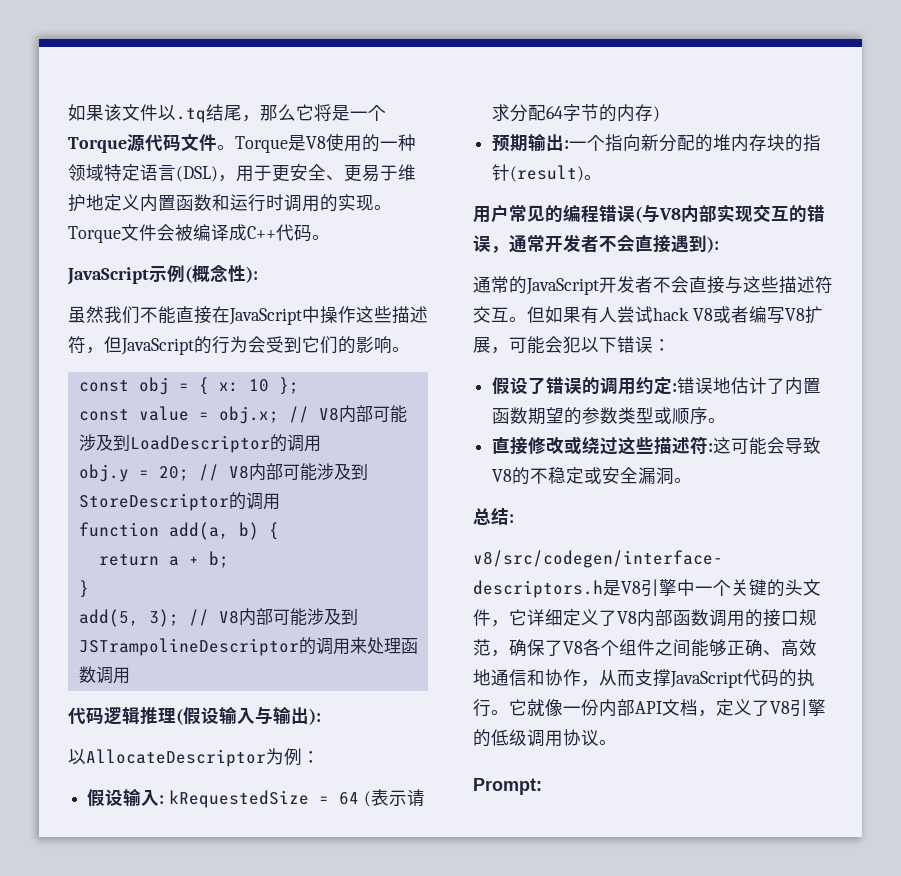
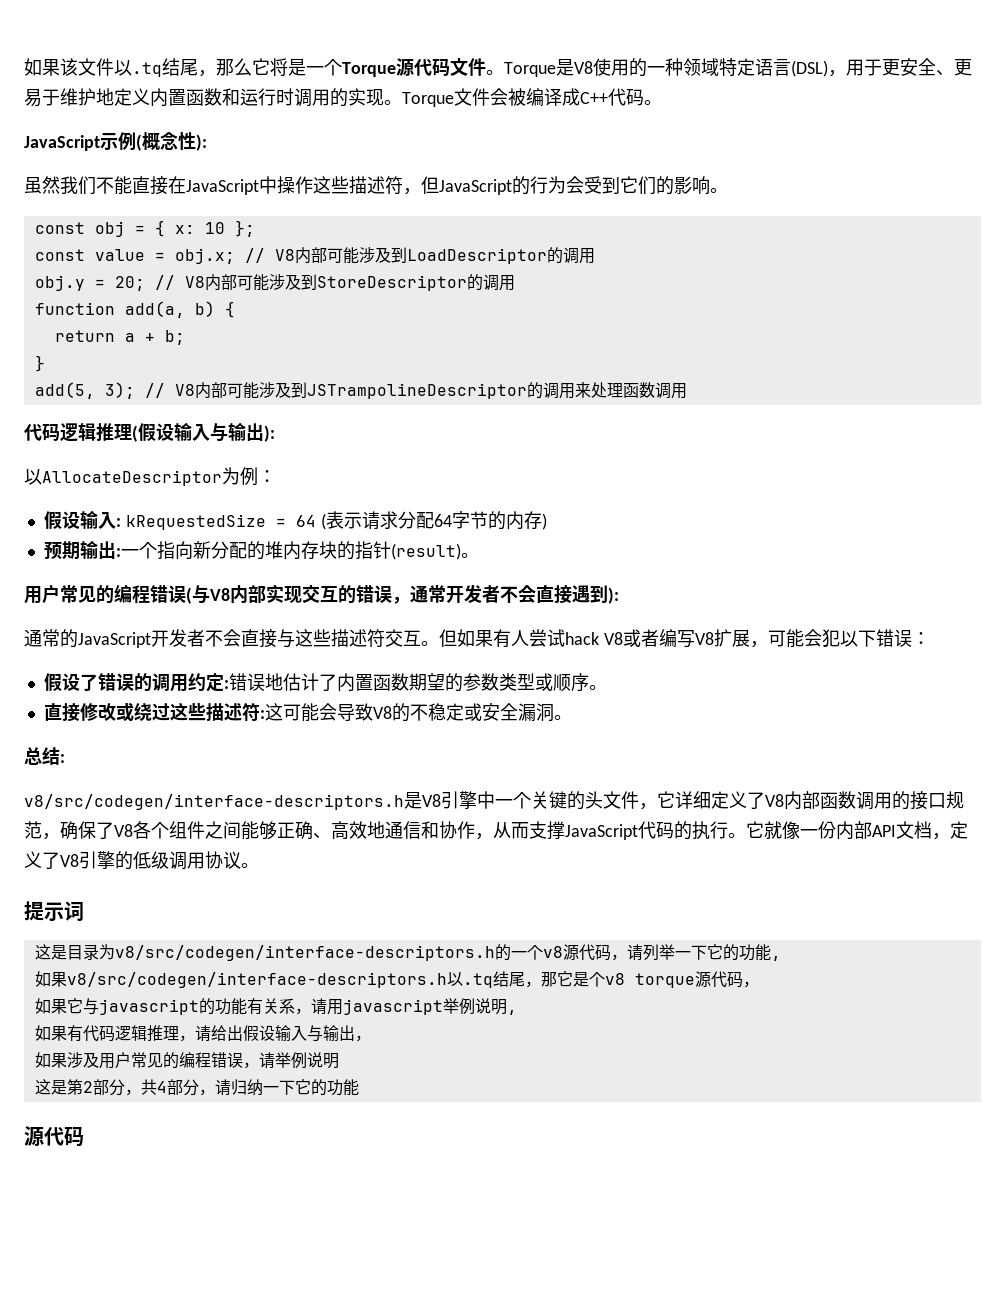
- Prompt:
+ 提示词
+ 这是目录为v8/src/codegen/interface-descriptors.h的一个v8源代码，请列举一下它的功能,
+ 如果v8/src/codegen/interface-descriptors.h以.tq结尾，那它是个v8 torque源代码，
+ 如果它与javascript的功能有关系，请用javascript举例说明,
+ 如果有代码逻辑推理，请给出假设输入与输出，
+ 如果涉及用户常见的编程错误，请举例说明
+ 这是第2部分，共4部分，请归纳一下它的功能
+ 源代码

